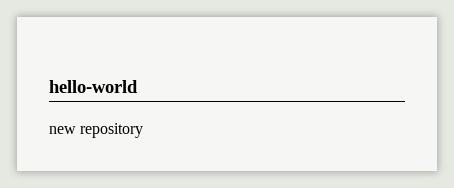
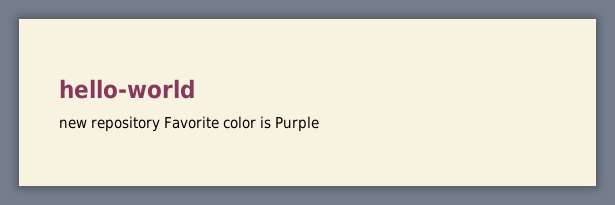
- new repository
+ new repository Favorite color is Purple

